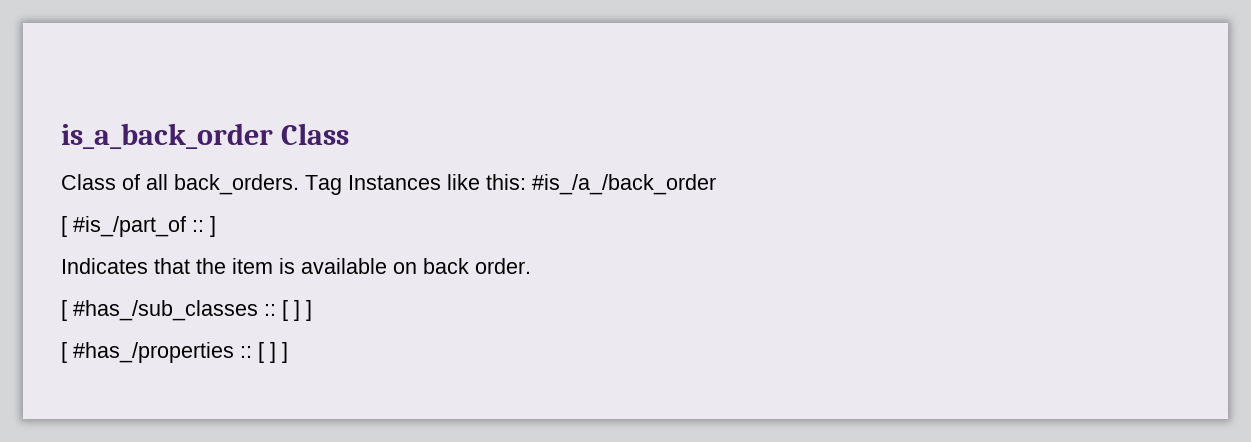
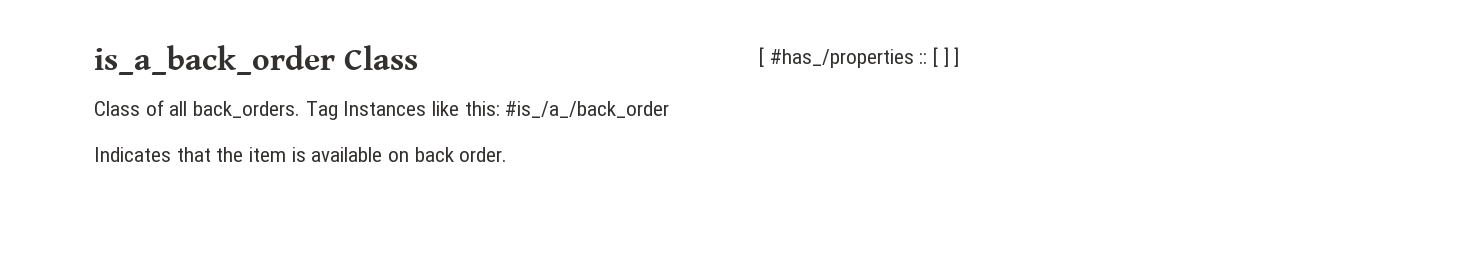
- [ #is_/part_of :: ]
- [ #has_/sub_classes :: [ ] ]

